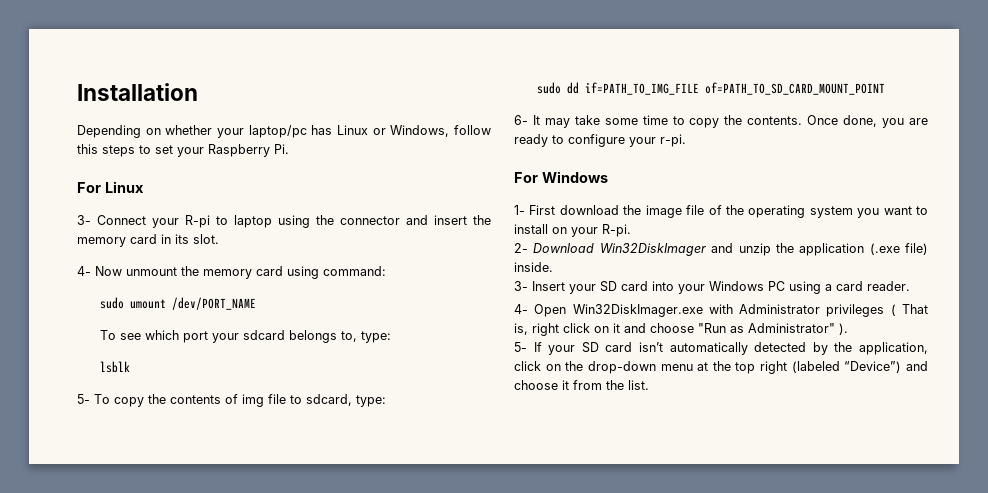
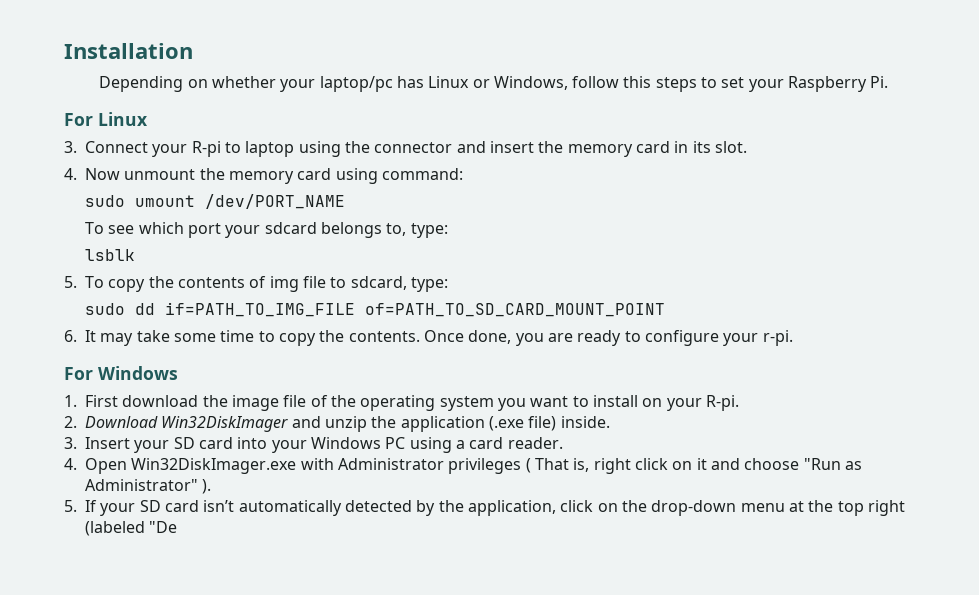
- 3- Connect your R-pi to laptop using the connector and insert the memory card in its slot.
+ 3. Connect your R-pi to laptop using the connector and insert the memory card in its slot.
- 4- Now unmount the memory card using command:
+ 4. Now unmount the memory card using command:
- 5- To copy the contents of img file to sdcard, type:
+ 5. To copy the contents of img file to sdcard, type:
- 6- It may take some time to copy the contents.
+ 6. It may take some time to copy the contents.
- 1- First download the image file of the operating system you want to install on your R-pi.
+ 1. First download the image file of the operating system you want to install on your R-pi.
- 2- Download Win32DiskImager and unzip the application (.exe file) inside.
+ 2. Download Win32DiskImager and unzip the application (.exe file) inside.
- 3- Insert your SD card into your Windows PC using a card reader.
+ 3. Insert your SD card into your Windows PC using a card reader.
- 4- Open Win32DiskImager.exe with Administrator privileges ( That is, right click on it and choose "Run as Administrator" ).
+ 4. Open Win32DiskImager.exe with Administrator privileges ( That is, right click on it and choose "Run as Administrator" ).
- 5- If your SD card isn’t automatically detected by the application, click on the drop-down menu at the top right (labeled “Device”) and choose it from the list.
+ 5. If your SD card isn’t automatically detected by the application, click on the drop-down menu at the top right (labeled "De

